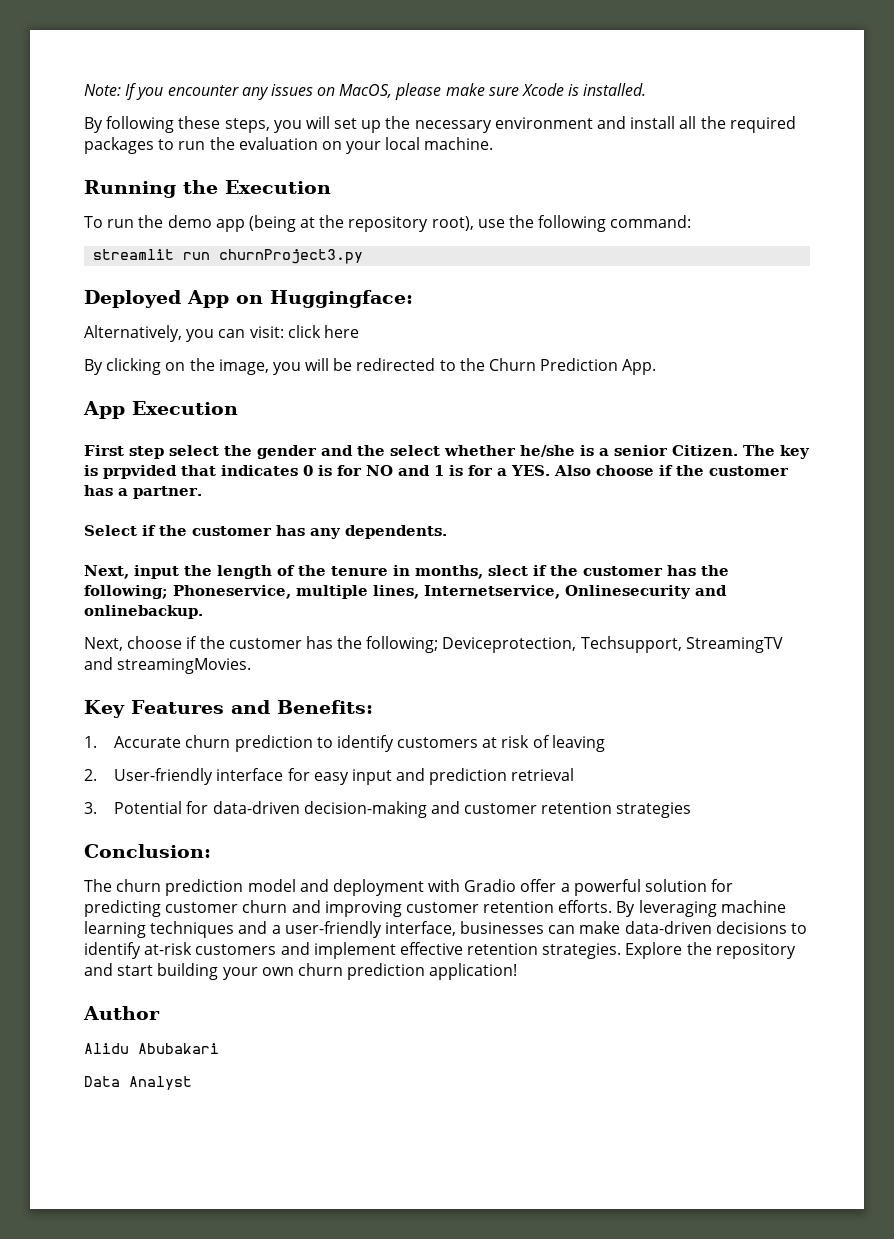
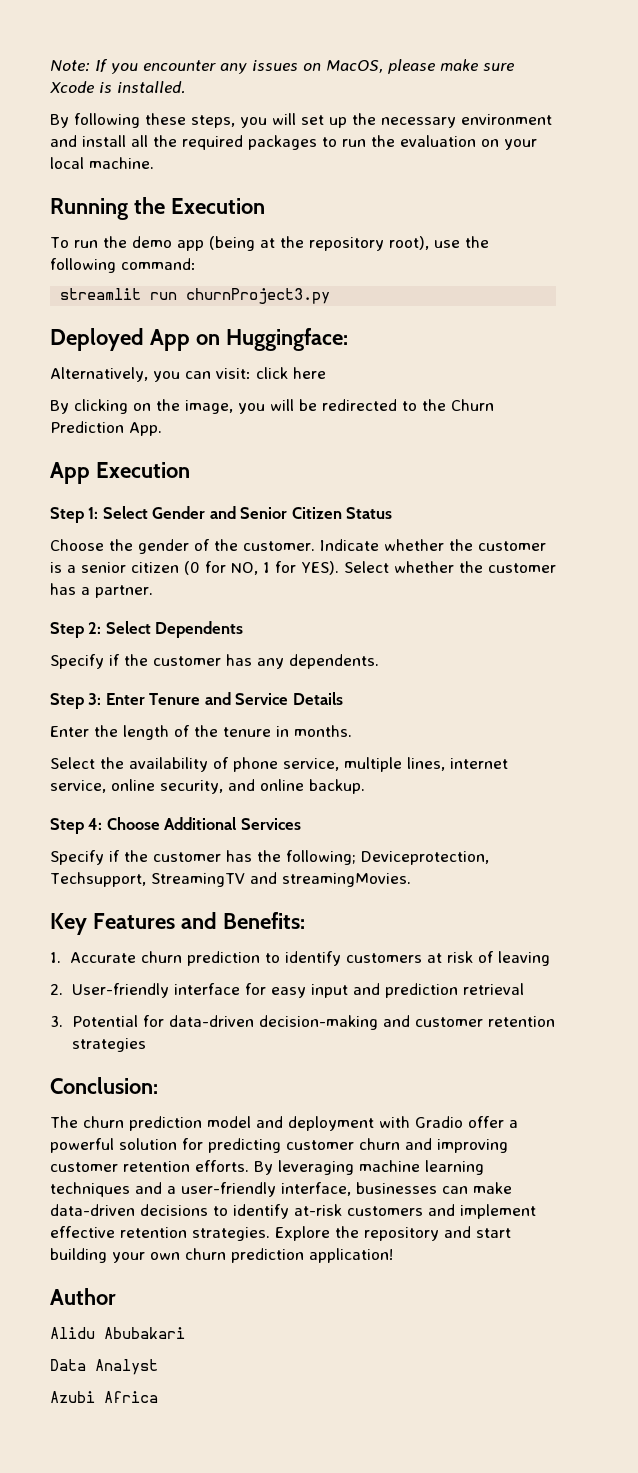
- First step select the gender and the select whether he/she is a senior Citizen. The key is prpvided that indicates 0 is for NO and 1 is for a YES. Also choose if the customer has a partner.
+ Step 1: Select Gender and Senior Citizen Status
+ Choose the gender of the customer. Indicate whether the customer is a senior citizen (0 for NO, 1 for YES). Select whether the customer has a partner.
- Select if the customer has any dependents.
+ Step 2: Select Dependents
+ Specify if the customer has any dependents.
- Next, input the length of the tenure in months, slect if the customer has the following; Phoneservice, multiple lines, Internetservice, Onlinesecurity and onlinebackup.
- Next, choose if the customer has the following; Deviceprotection, Techsupport, StreamingTV and streamingMovies.
+ Step 3: Enter Tenure and Service Details
+ Enter the length of the tenure in months.
+ Select the availability of phone service, multiple lines, internet service, online security, and online backup.
+ Step 4: Choose Additional Services
+ Specify if the customer has the following; Deviceprotection, Techsupport, StreamingTV and streamingMovies.
+ Azubi Africa

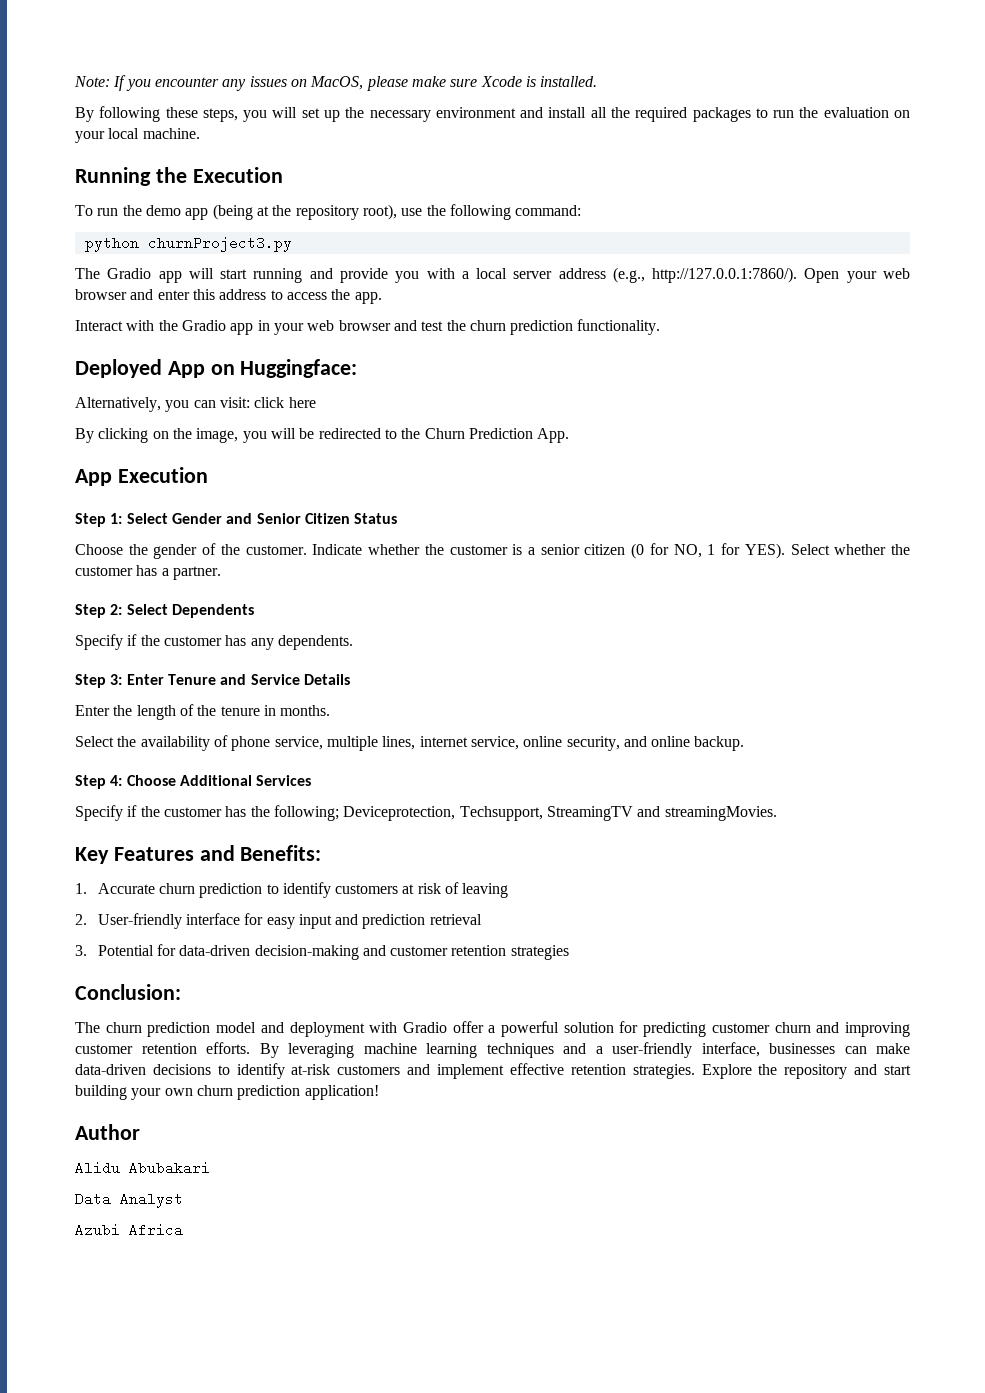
- streamlit run churnProject3.py
+ python churnProject3.py
+ The Gradio app will start running and provide you with a local server address (e.g., http://127.0.0.1:7860/). Open your web browser and enter this address to access the app.
+ Interact with the Gradio app in your web browser and test the churn prediction functionality.

